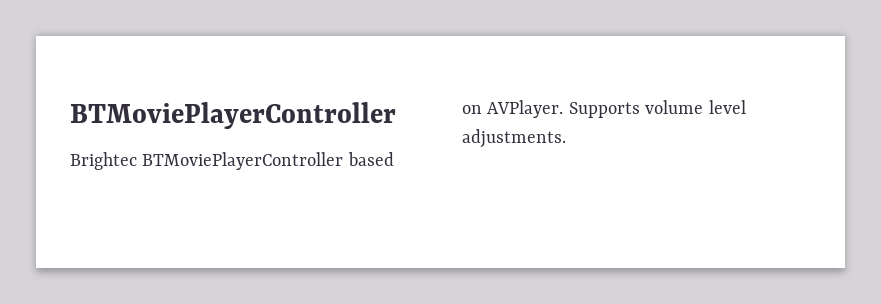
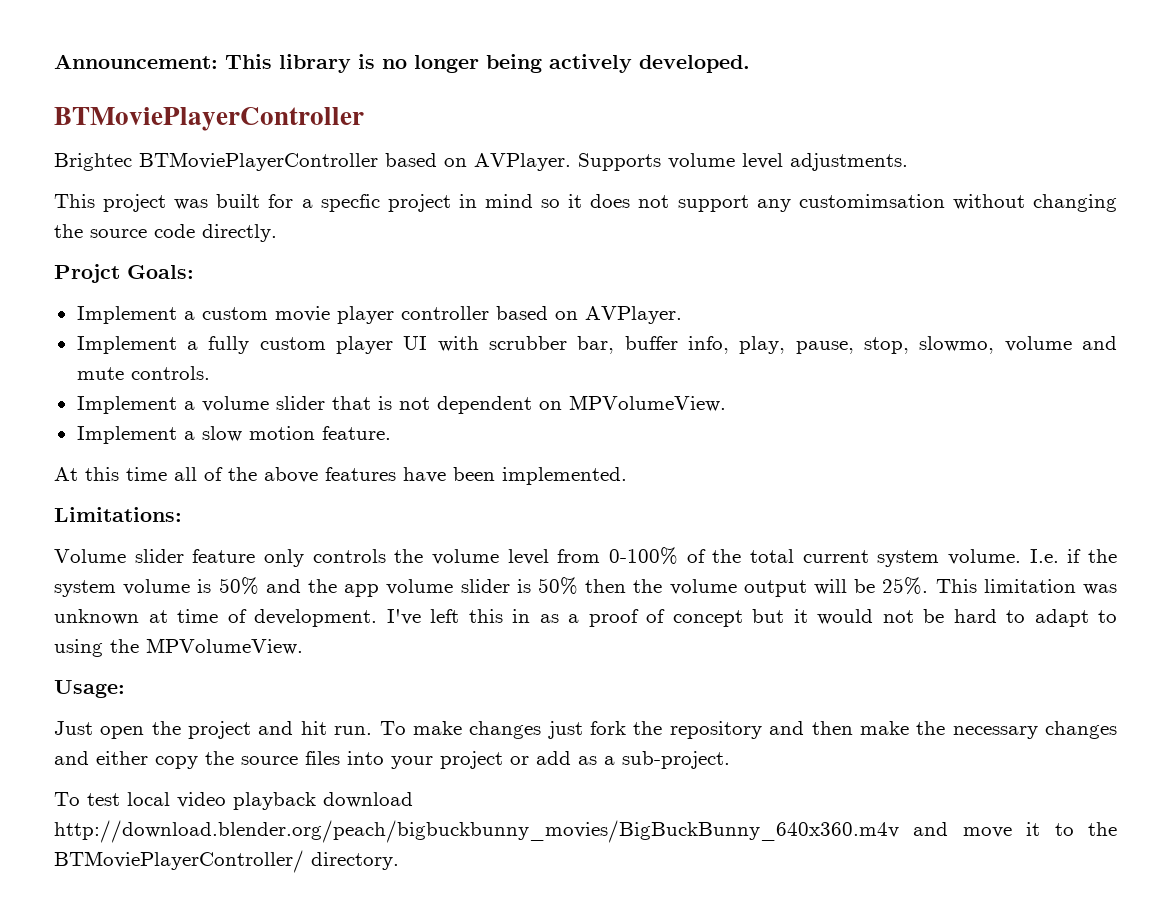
+ Announcement: This library is no longer being actively developed.
+ This project was built for a specfic project in mind so it does not support any customimsation without changing the source code directly.
+ Projct Goals:
+ Implement a custom movie player controller based on AVPlayer.
+ Implement a fully custom player UI with scrubber bar, buffer info, play, pause, stop, slowmo, volume and mute controls.
+ Implement a volume slider that is not dependent on MPVolumeView.
+ Implement a slow motion feature.
+ At this time all of the above features have been implemented.
+ Limitations:
+ Volume slider feature only controls the volume level from 0-100% of the total current system volume. I.e. if the system volume is 50% and the app volume slider is 50% then the volume output will be 25%. This limitation was unknown at time of development. I've left this in as a proof of concept but it would not be hard to adapt to using the MPVolumeView.
+ Usage:
+ Just open the project and hit run. To make changes just fork the repository and then make the necessary changes and either copy the source files into your project or add as a sub-project.
+ To test local video playback download http://download.blender.org/peach/bigbuckbunny_movies/BigBuckBunny_640x360.m4v and move it to the BTMoviePlayerController/ directory.

